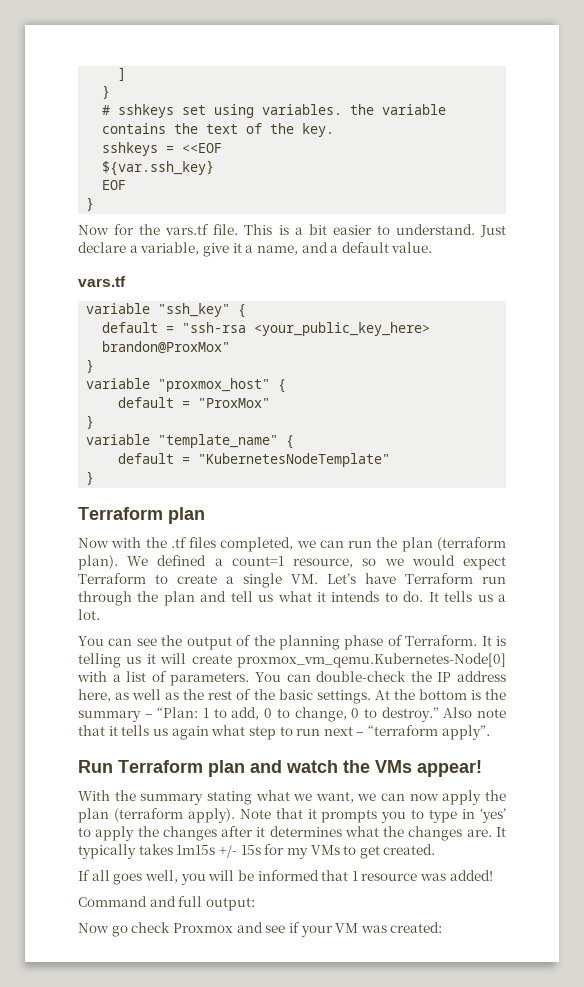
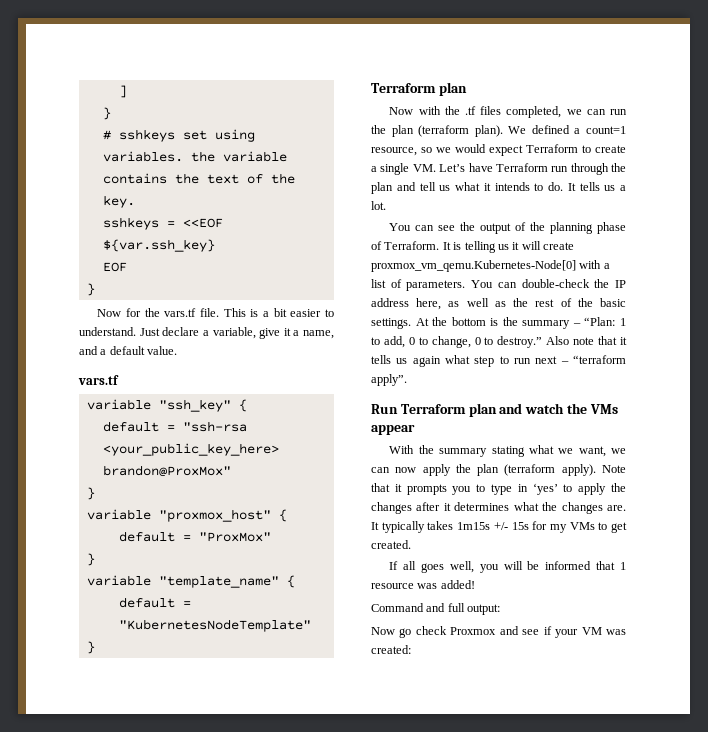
- Run Terraform plan and watch the VMs appear!
+ Run Terraform plan and watch the VMs appear

